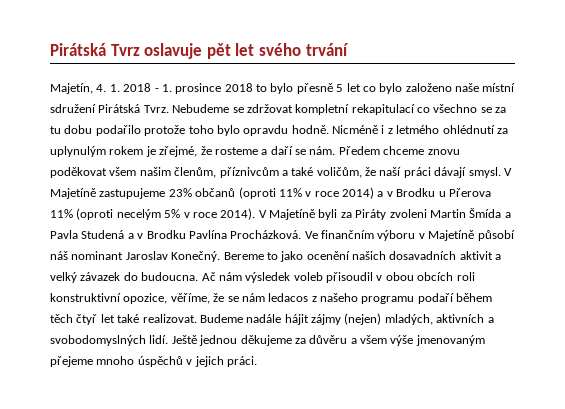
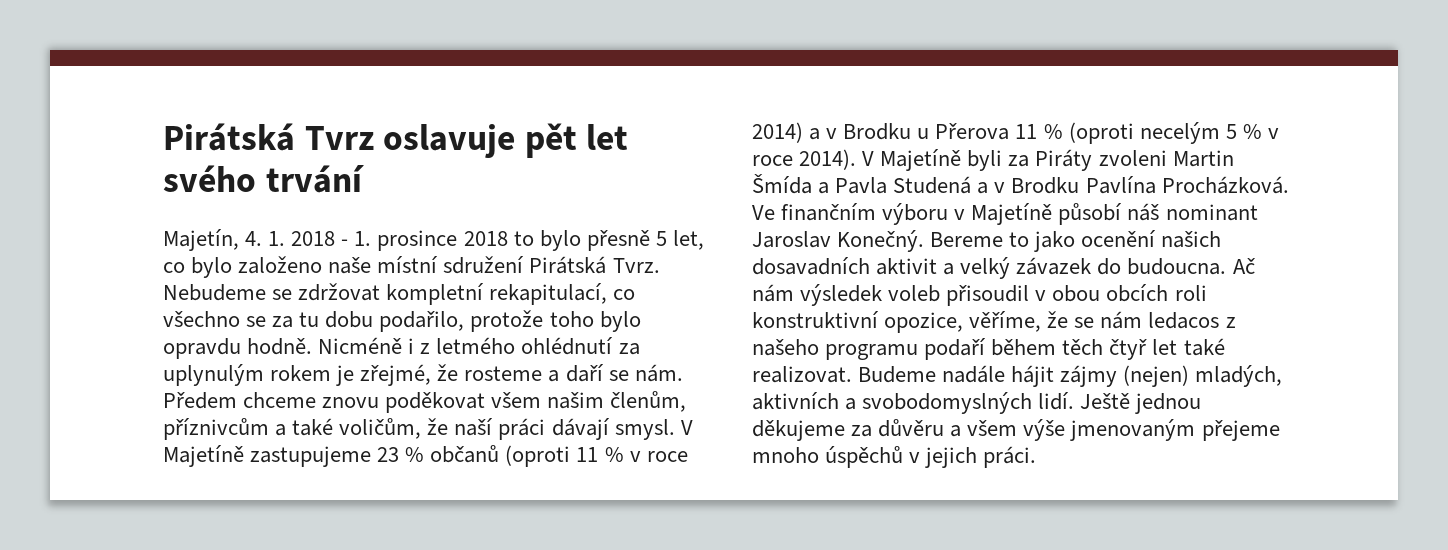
- Majetín, 4. 1. 2018 - 1. prosince 2018 to bylo přesně 5 let co bylo založeno naše místní sdružení Pirátská Tvrz.
+ Majetín, 4. 1. 2018 - 1. prosince 2018 to bylo přesně 5 let, co bylo založeno naše místní sdružení Pirátská Tvrz.
- Nebudeme se zdržovat kompletní rekapitulací co všechno se za tu dobu podařilo protože toho bylo opravdu hodně.
+ Nebudeme se zdržovat kompletní rekapitulací, co všechno se za tu dobu podařilo, protože toho bylo opravdu hodně.
- V Majetíně zastupujeme 23% občanů (oproti 11% v roce 2014) a v Brodku u Přerova 11% (oproti necelým 5% v roce 2014).
+ V Majetíně zastupujeme 23 % občanů (oproti 11 % v roce 2014) a v Brodku u Přerova 11 % (oproti necelým 5 % v roce 2014).

